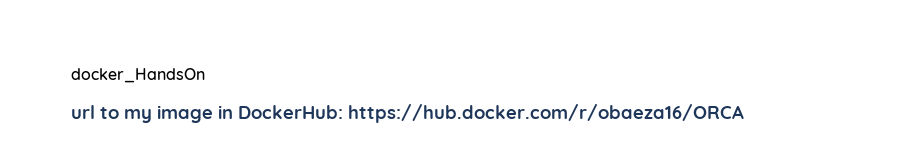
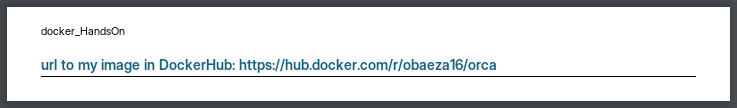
- url to my image in DockerHub: https://hub.docker.com/r/obaeza16/ORCA
+ url to my image in DockerHub: https://hub.docker.com/r/obaeza16/orca

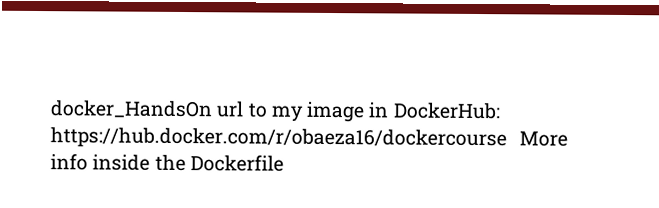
- docker_HandsOn
- url to my image in DockerHub: https://hub.docker.com/r/obaeza16/orca
+ docker_HandsOn url to my image in DockerHub: https://hub.docker.com/r/obaeza16/dockercourse More info inside the Dockerfile

